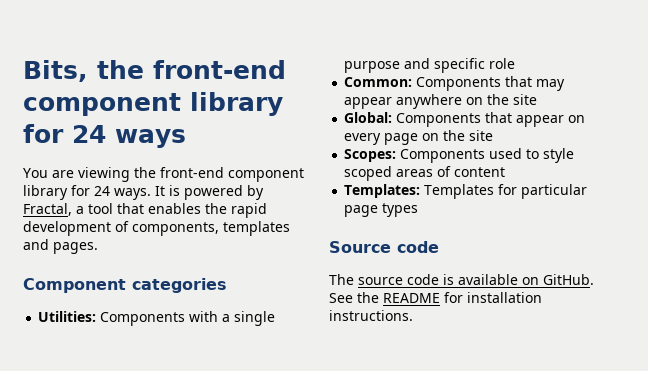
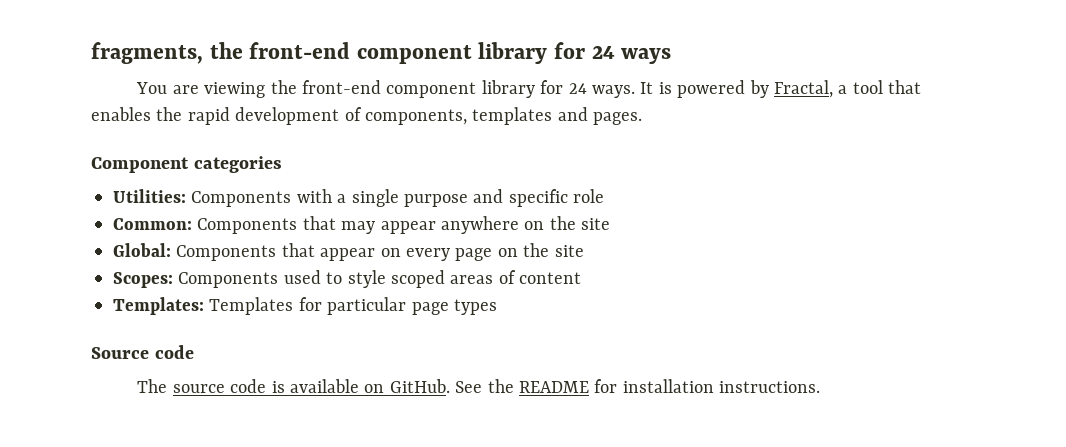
- Bits, the front-end component library for 24 ways
+ fragments, the front-end component library for 24 ways

